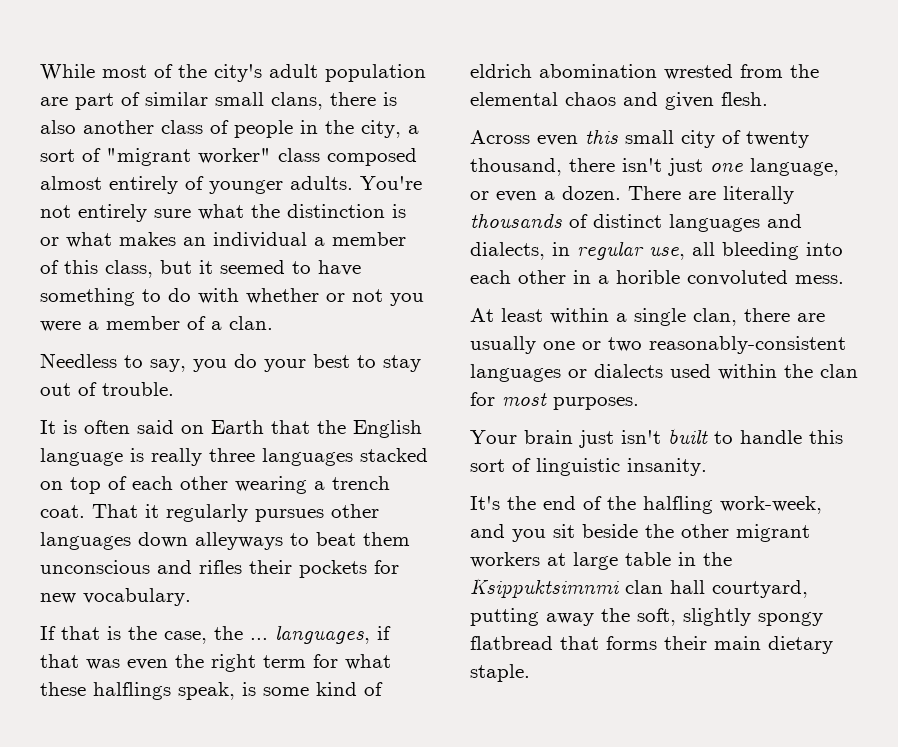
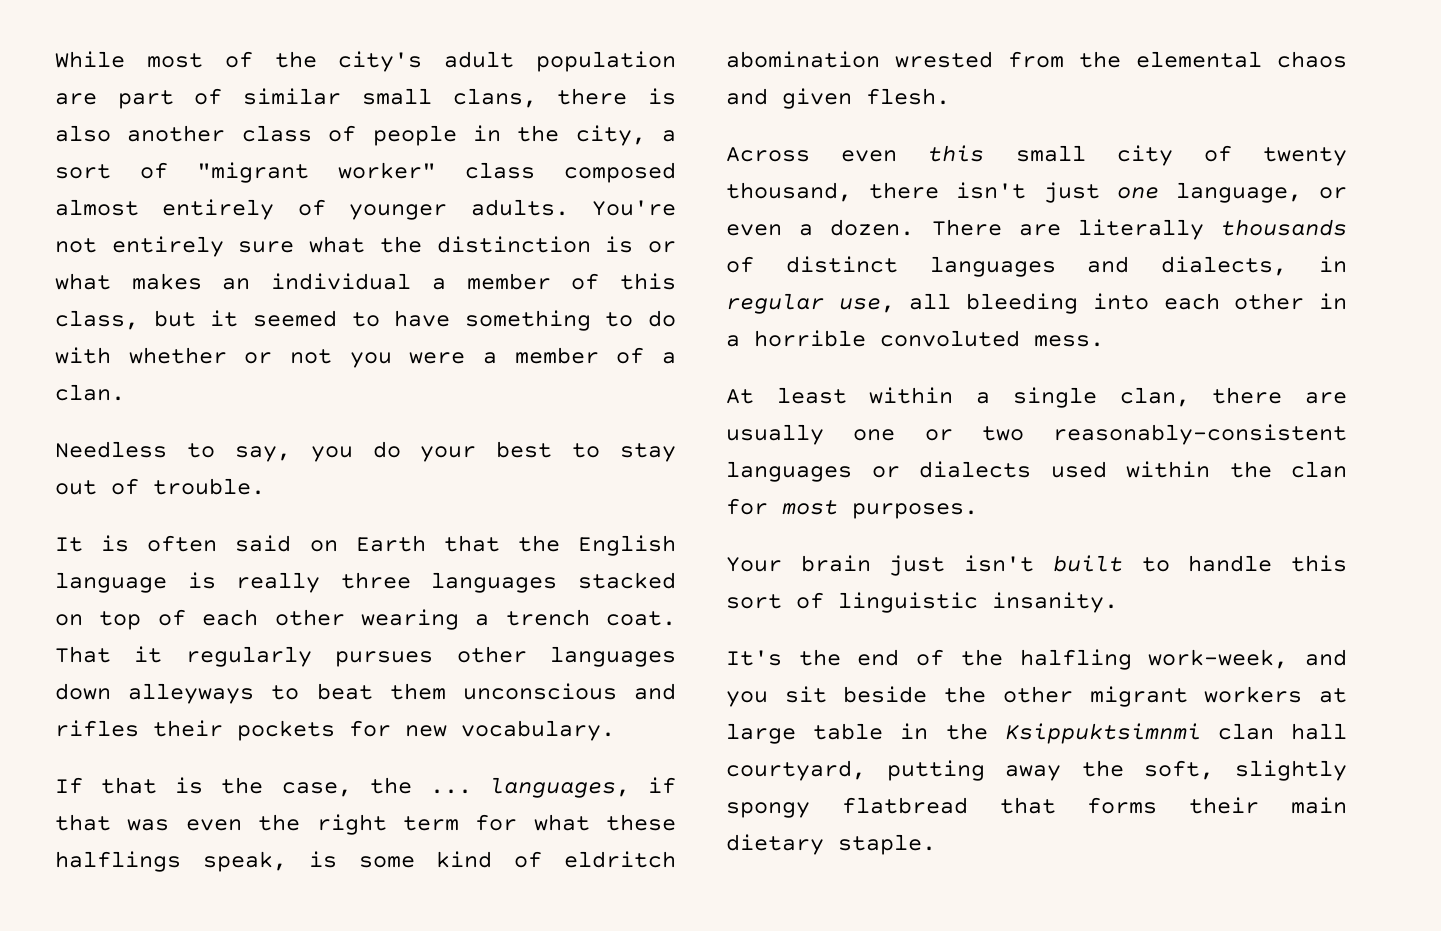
- If that is the case, the ... languages, if that was even the right term for what these halflings speak, is some kind of eldrich abomination wrested from the elemental chaos and given flesh.
+ If that is the case, the ... languages, if that was even the right term for what these halflings speak, is some kind of eldritch abomination wrested from the elemental chaos and given flesh.
- There are literally thousands of distinct languages and dialects, in regular use, all bleeding into each other in a horible convoluted mess.
+ There are literally thousands of distinct languages and dialects, in regular use, all bleeding into each other in a horrible convoluted mess.

